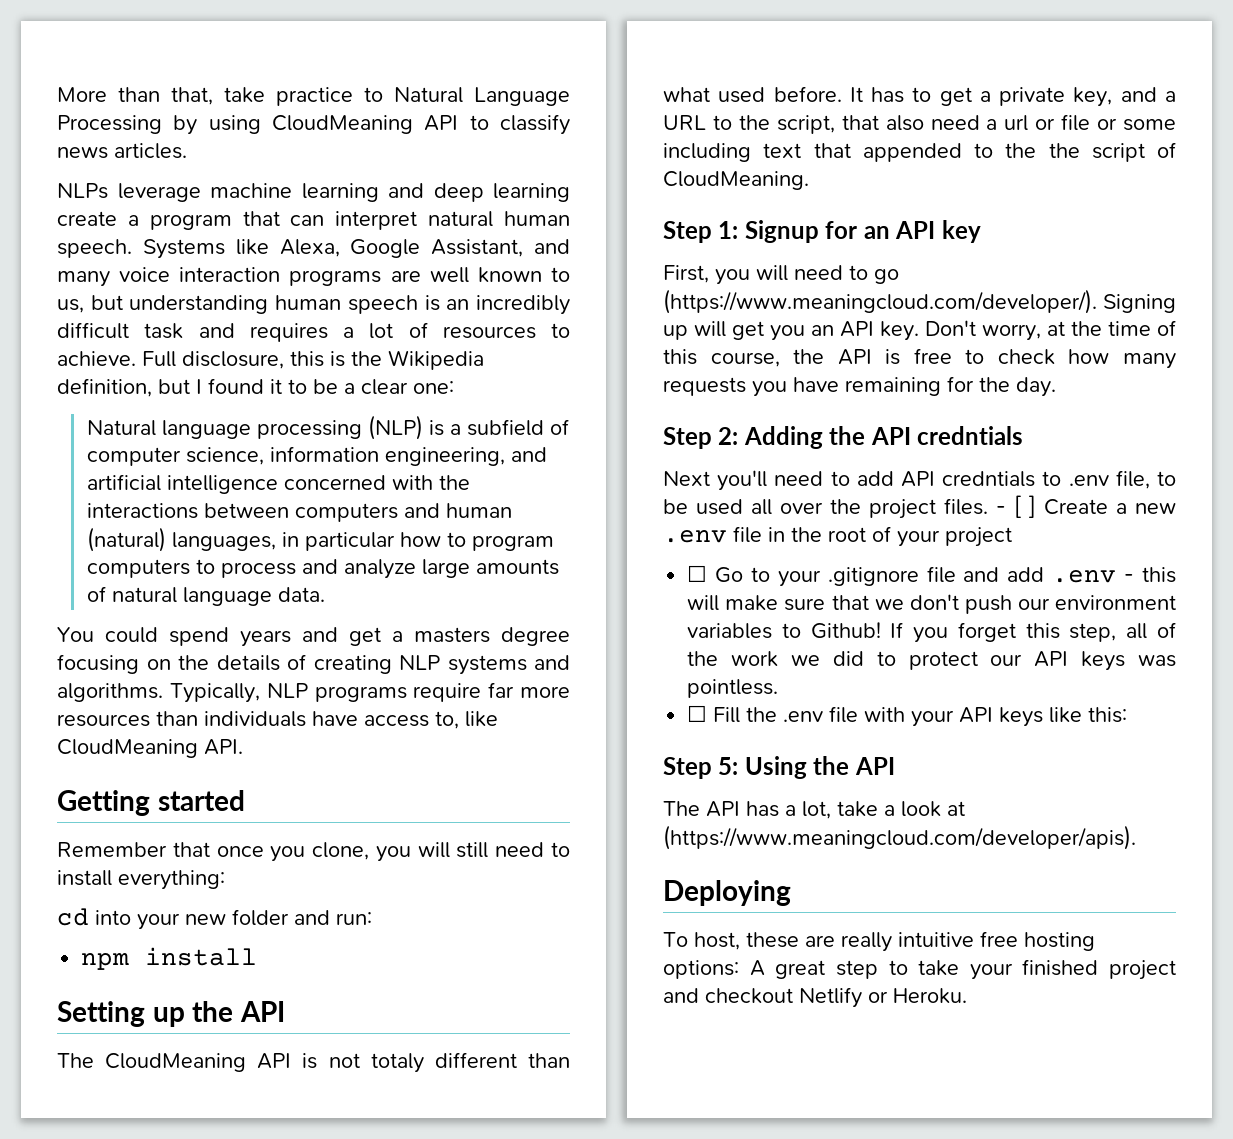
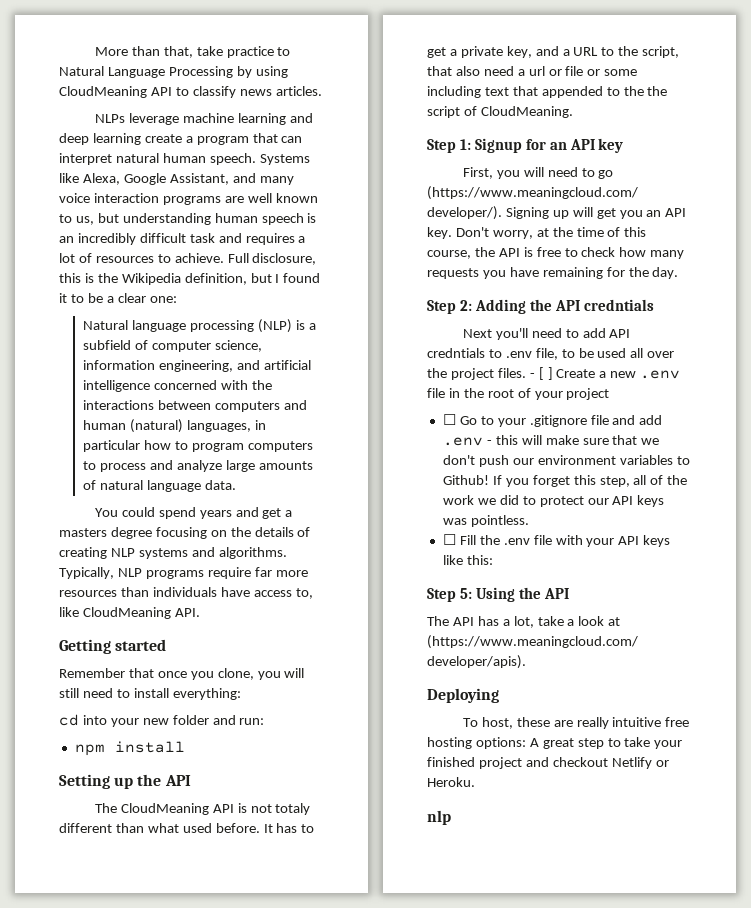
+ nlp

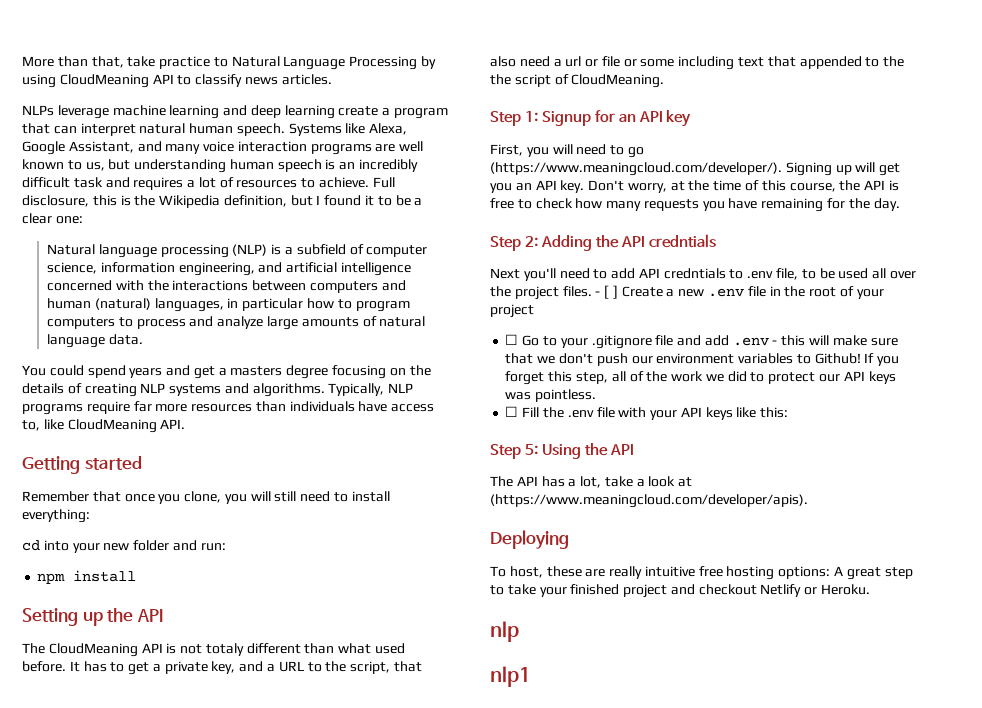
+ nlp1

